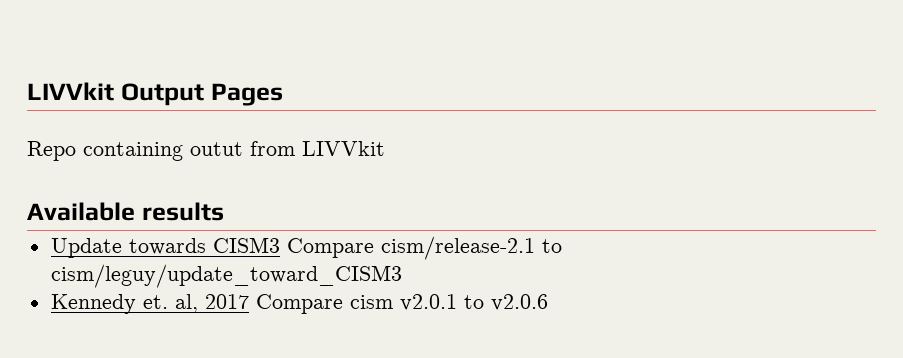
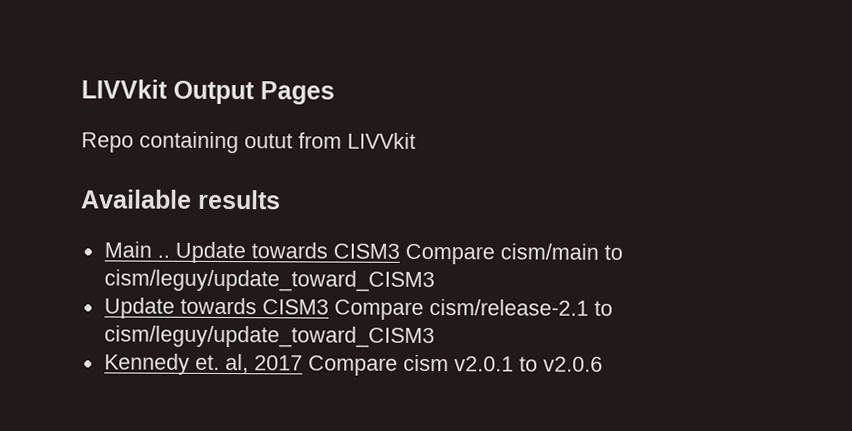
+ Main .. Update towards CISM3 Compare cism/main to cism/leguy/update_toward_CISM3

